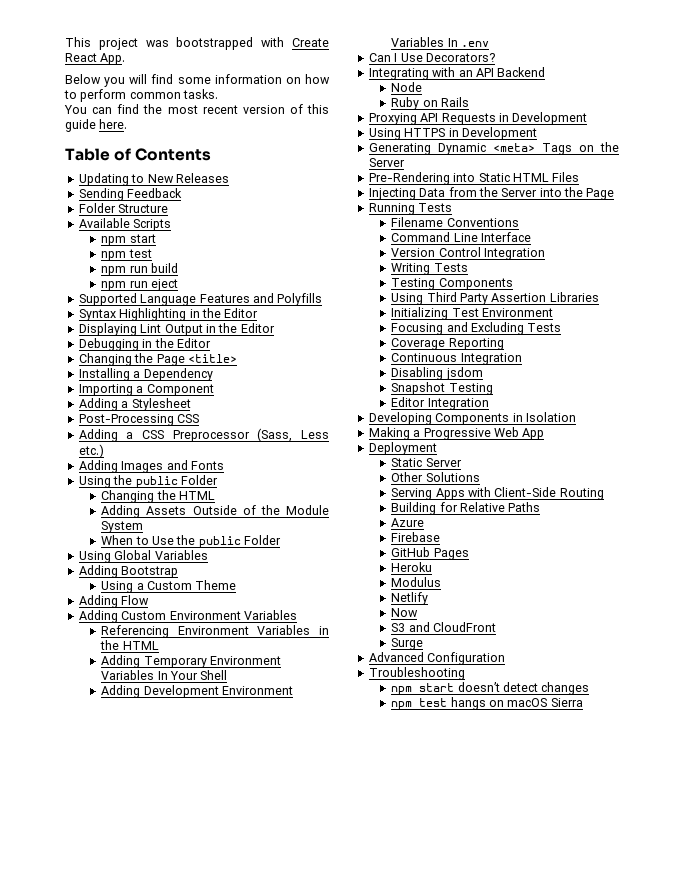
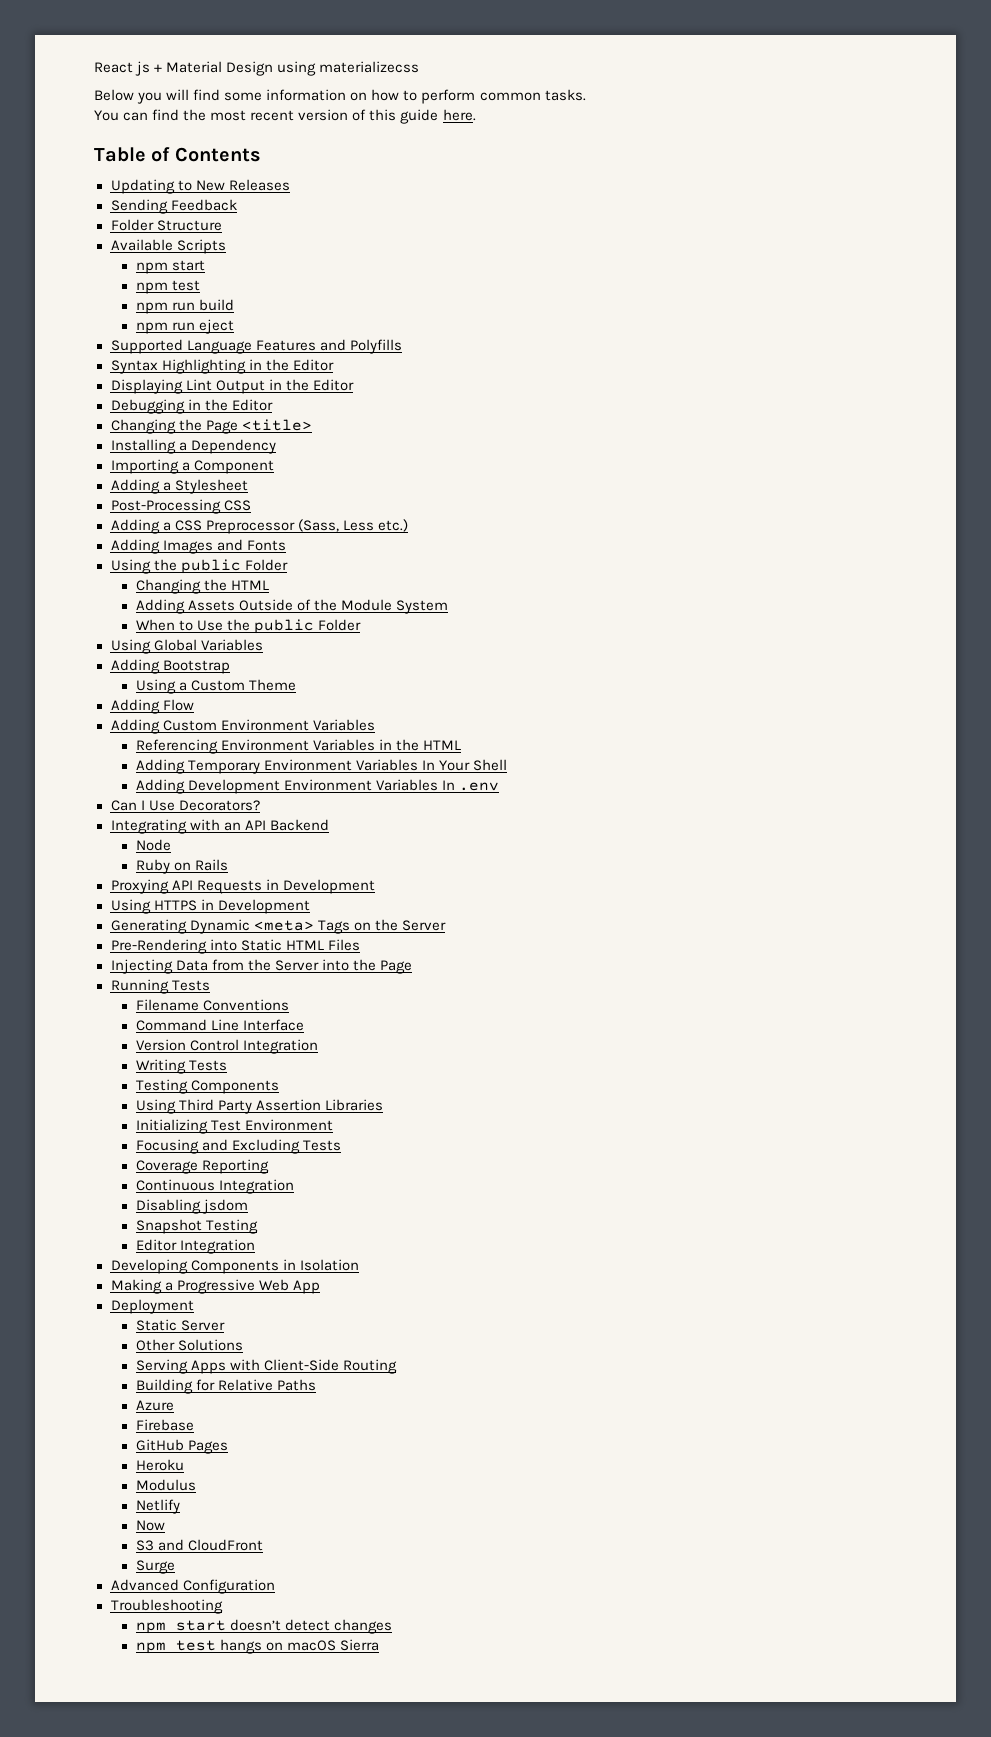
- This project was bootstrapped with Create React App.
+ React js + Material Design using materializecss

